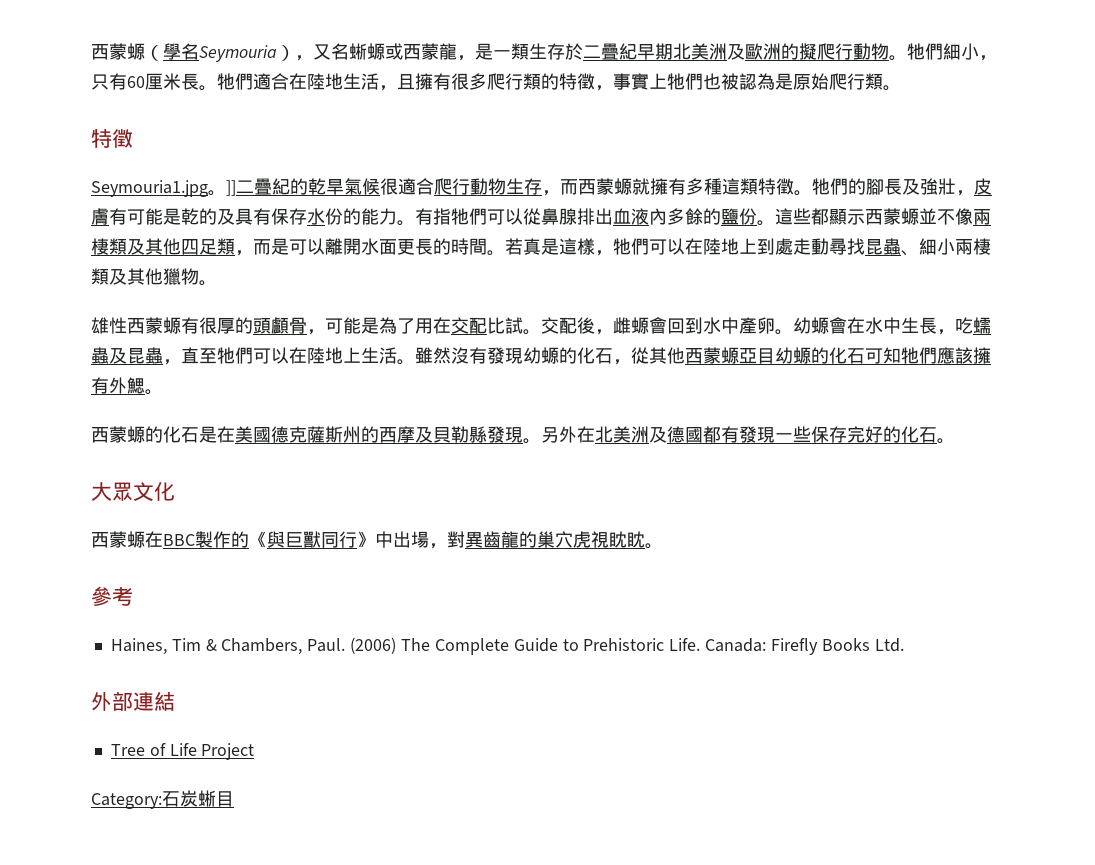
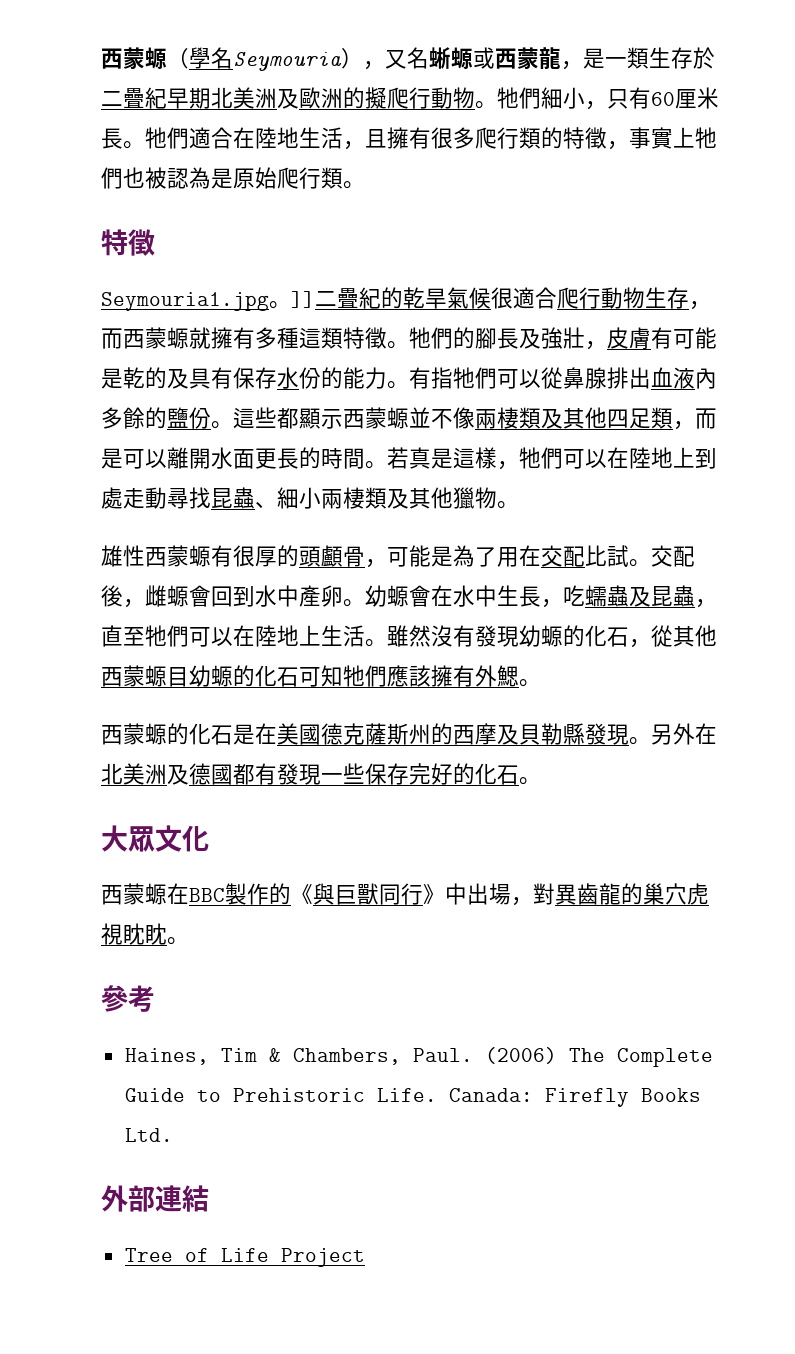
- 雖然沒有發現幼螈的化石，從其他西蒙螈亞目幼螈的化石可知牠們應該擁有外鰓。
+ 雖然沒有發現幼螈的化石，從其他西蒙螈目幼螈的化石可知牠們應該擁有外鰓。
- Category:石炭蜥目

